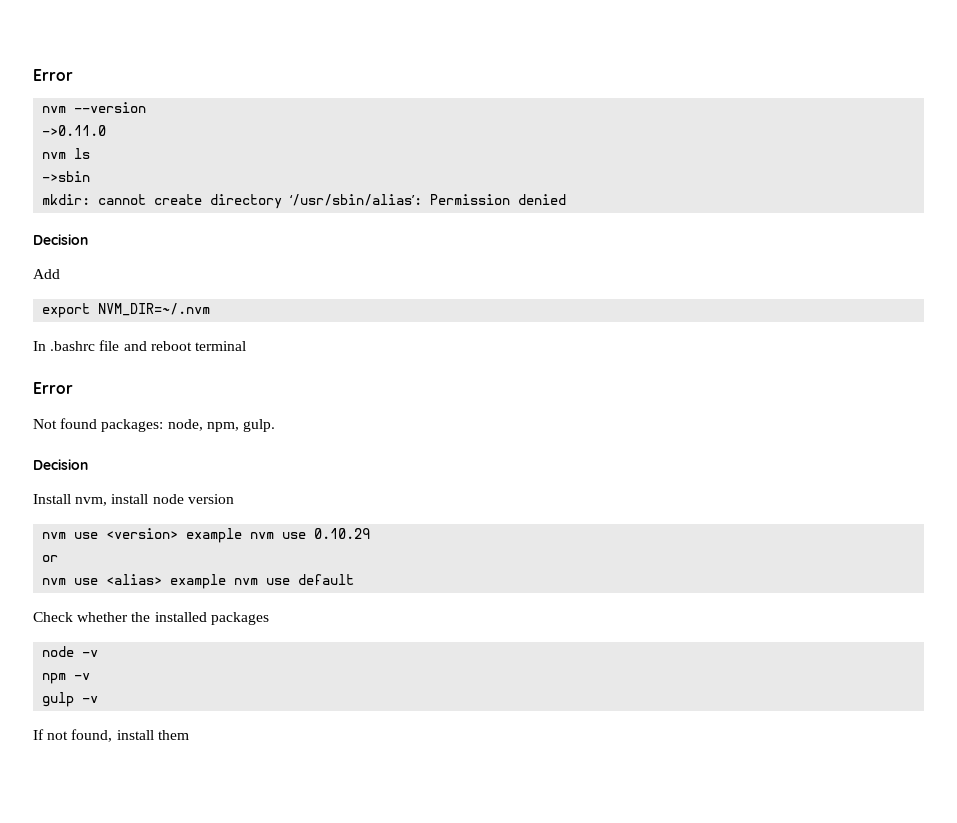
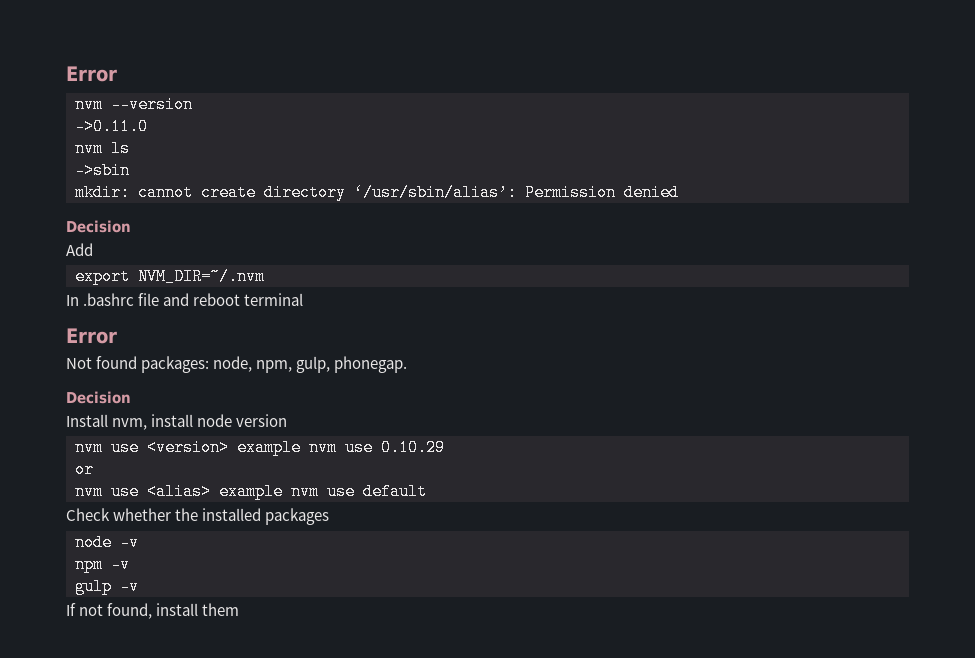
- Not found packages: node, npm, gulp.
+ Not found packages: node, npm, gulp, phonegap.

